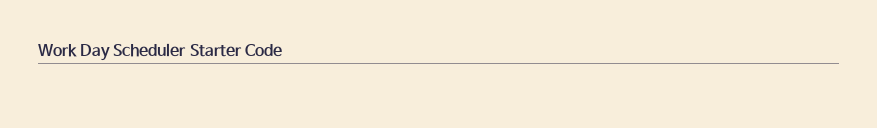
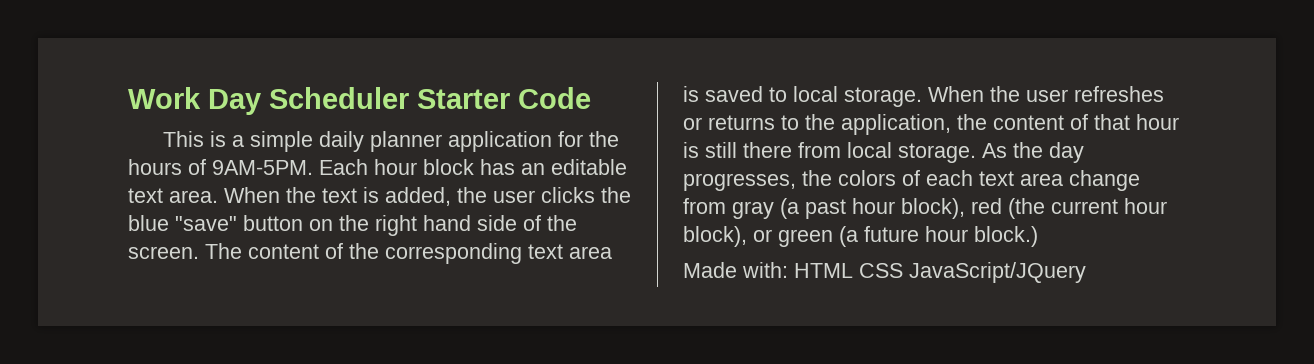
+ This is a simple daily planner application for the hours of 9AM-5PM. Each hour block has an editable text area. When the text is added, the user clicks the blue "save" button on the right hand side of the screen. The content of the corresponding text area is saved to local storage. When the user refreshes or returns to the application, the content of that hour is still there from local storage. As the day progresses, the colors of each text area change from gray (a past hour block), red (the current hour block), or green (a future hour block.)
+ Made with: HTML CSS JavaScript/JQuery

